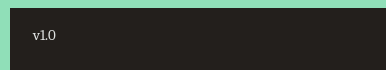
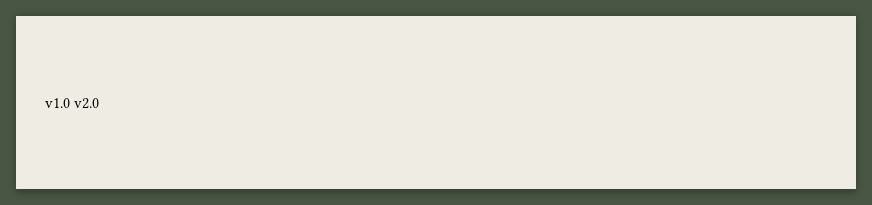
- v1.0
+ v1.0 v2.0

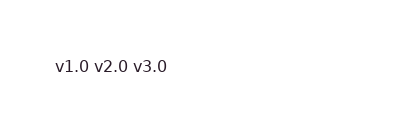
- v1.0 v2.0
+ v1.0 v2.0 v3.0

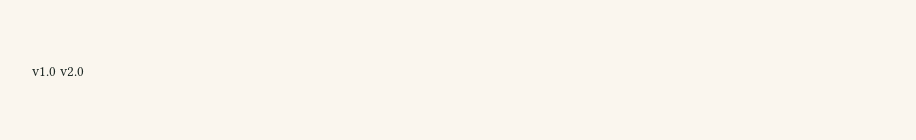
- v1.0 v2.0 v3.0
+ v1.0 v2.0

